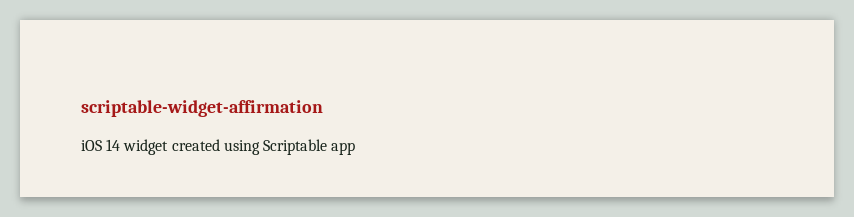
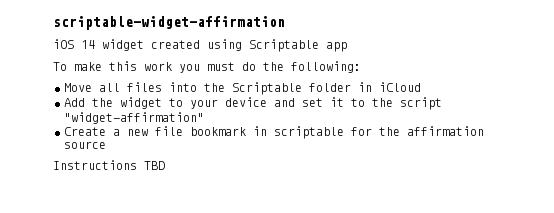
+ To make this work you must do the following:
+ Move all files into the Scriptable folder in iCloud
+ Add the widget to your device and set it to the script "widget-affirmation"
+ Create a new file bookmark in scriptable for the affirmation source
+ Instructions TBD

